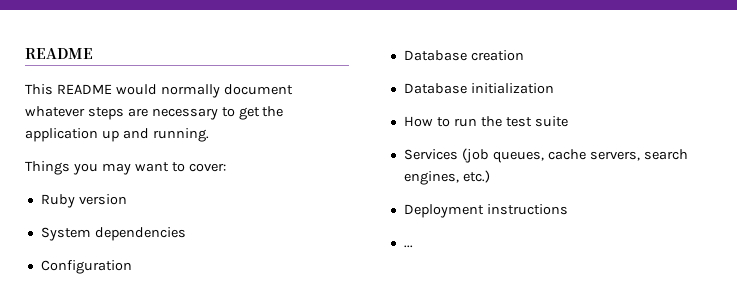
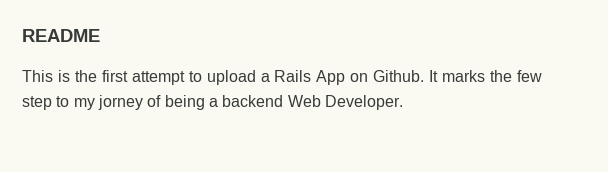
- This README would normally document whatever steps are necessary to get the application up and running.
- Things you may want to cover:
- Ruby version
- System dependencies
- Configuration
- Database creation
- Database initialization
- How to run the test suite
- Services (job queues, cache servers, search engines, etc.)
- Deployment instructions
- ...
+ This is the first attempt to upload a Rails App on Github. It marks the few step to my jorney of being a backend Web Developer.

